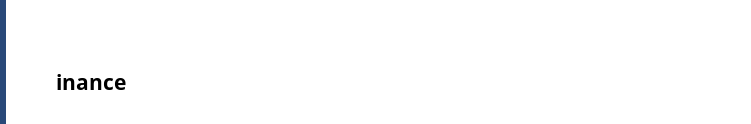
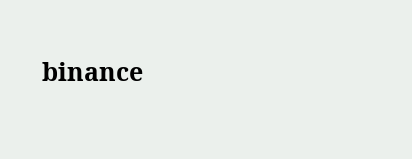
- inance
+ binance

